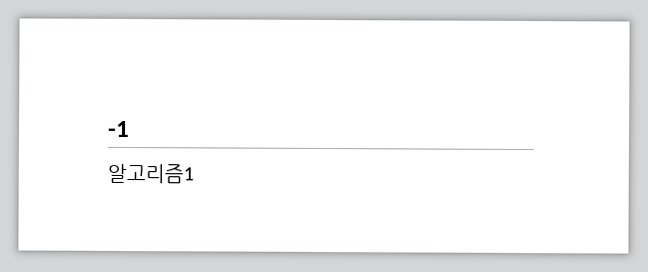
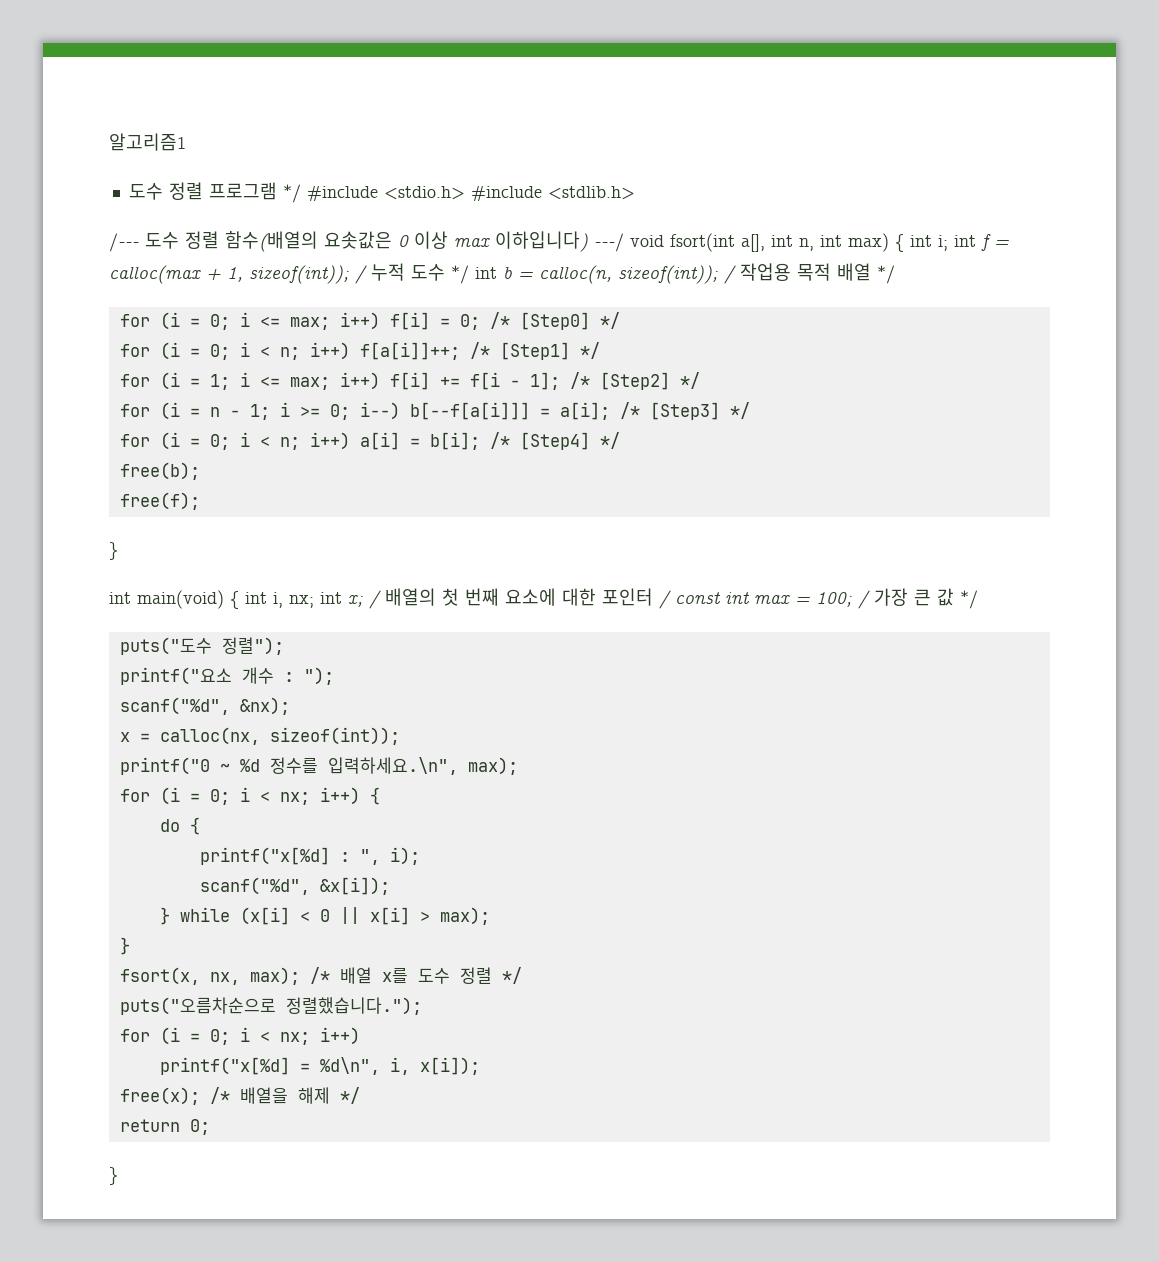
- -1
  알고리즘1
+ 도수 정렬 프로그램 */ #include <stdio.h> #include <stdlib.h>
+ /--- 도수 정렬 함수(배열의 요솟값은 0 이상 max 이하입니다) ---/ void fsort(int a[], int n, int max) { int i; int f = calloc(max + 1, sizeof(int)); / 누적 도수 */ int b = calloc(n, sizeof(int)); / 작업용 목적 배열 */
+ for (i = 0; i <= max; i++) f[i] = 0; /* [Step0] */
+ for (i = 0; i < n; i++) f[a[i]]++; /* [Step1] */
+ for (i = 1; i <= max; i++) f[i] += f[i - 1]; /* [Step2] */
+ for (i = n - 1; i >= 0; i--) b[--f[a[i]]] = a[i]; /* [Step3] */
+ for (i = 0; i < n; i++) a[i] = b[i]; /* [Step4] */
+ free(b);
+ free(f);
+ }
+ int main(void) { int i, nx; int x; / 배열의 첫 번째 요소에 대한 포인터 / const int max = 100; / 가장 큰 값 */
+ puts("도수 정렬");
+ printf("요소 개수 : ");
+ scanf("%d", &nx);
+ x = calloc(nx, sizeof(int));
+ printf("0 ~ %d 정수를 입력하세요.\n", max);
+ for (i = 0; i < nx; i++) {
+ do {
+ printf("x[%d] : ", i);
+ scanf("%d", &x[i]);
+ } while (x[i] < 0 || x[i] > max);
+ }
+ fsort(x, nx, max); /* 배열 x를 도수 정렬 */
+ puts("오름차순으로 정렬했습니다.");
+ for (i = 0; i < nx; i++)
+ printf("x[%d] = %d\n", i, x[i]);
+ free(x); /* 배열을 해제 */
+ return 0;
+ }

